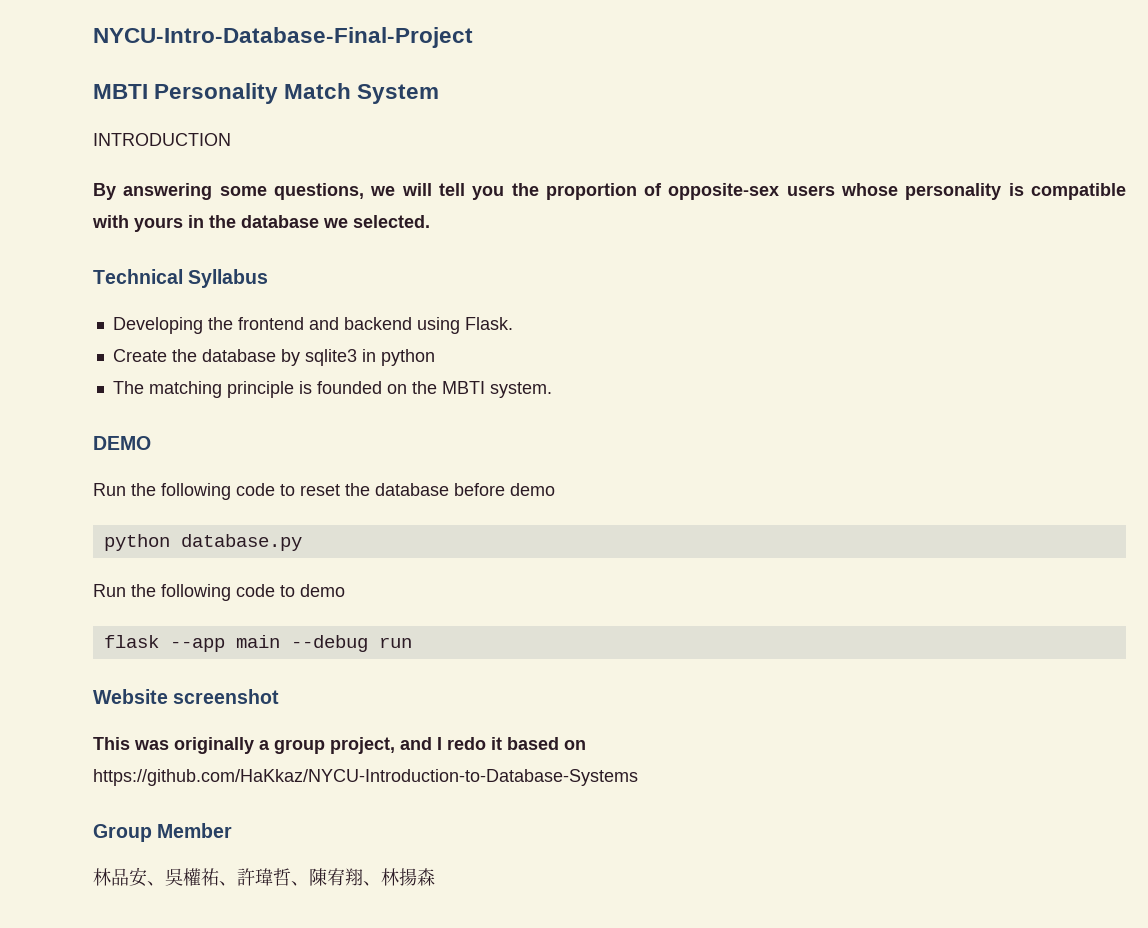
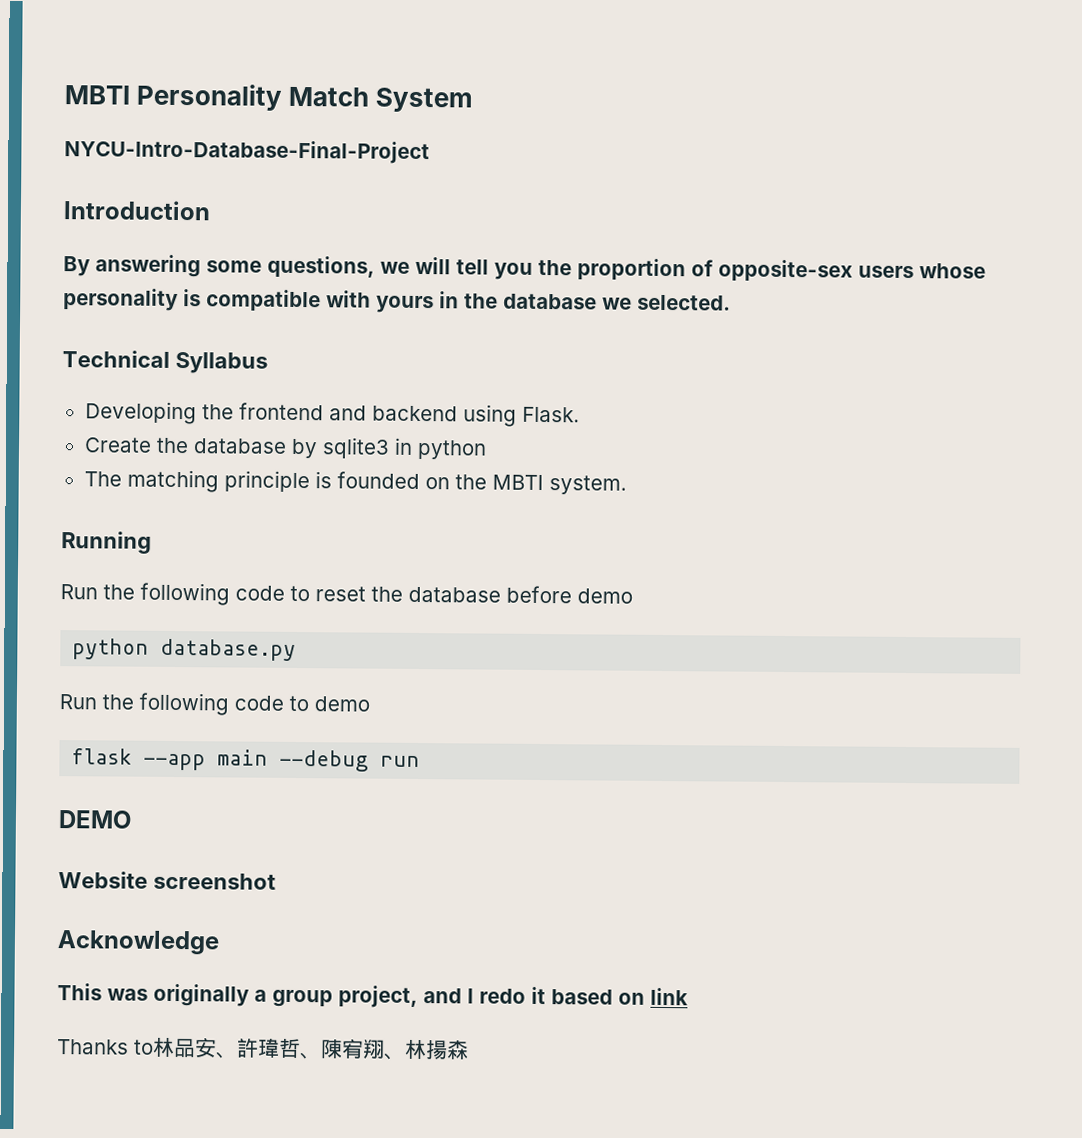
- NYCU-Intro-Database-Final-Project
- INTRODUCTION
+ NYCU-Intro-Database-Final-Project
+ Introduction
- DEMO
+ Running
+ DEMO
+ Acknowledge
- This was originally a group project, and I redo it based on https://github.com/HaKkaz/NYCU-Introduction-to-Database-Systems
- Group Member
- 林品安、吳權祐、許瑋哲、陳宥翔、林揚森
+ This was originally a group project, and I redo it based on link
+ Thanks to林品安、許瑋哲、陳宥翔、林揚森

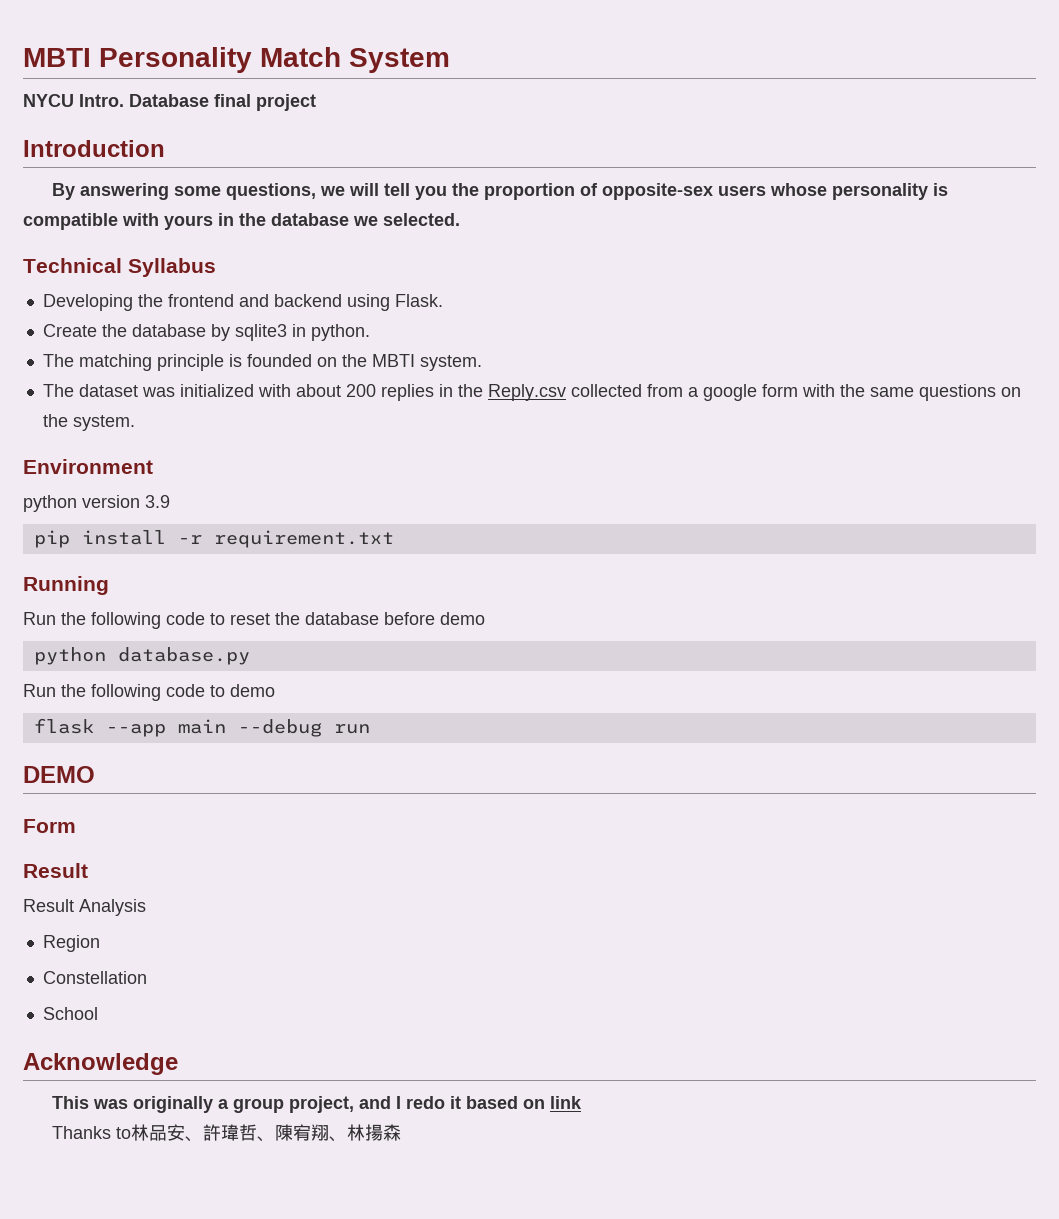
- NYCU-Intro-Database-Final-Project
+ NYCU Intro. Database final project
- Create the database by sqlite3 in python
+ Create the database by sqlite3 in python.
+ The dataset was initialized with about 200 replies in the Reply.csv collected from a google form with the same questions on the system.
+ Environment
+ python version 3.9
+ pip install -r requirement.txt
- Website screenshot
+ Form
+ Result
+ Result Analysis
+ Region
+ Constellation
+ School

